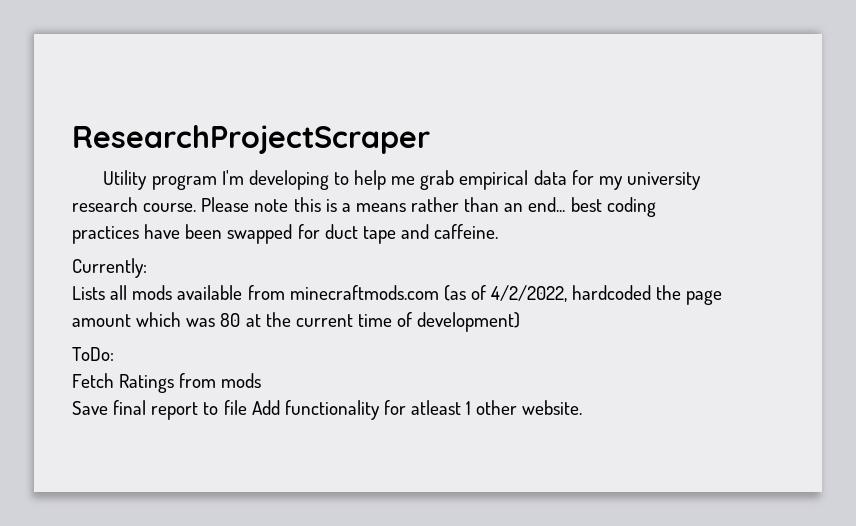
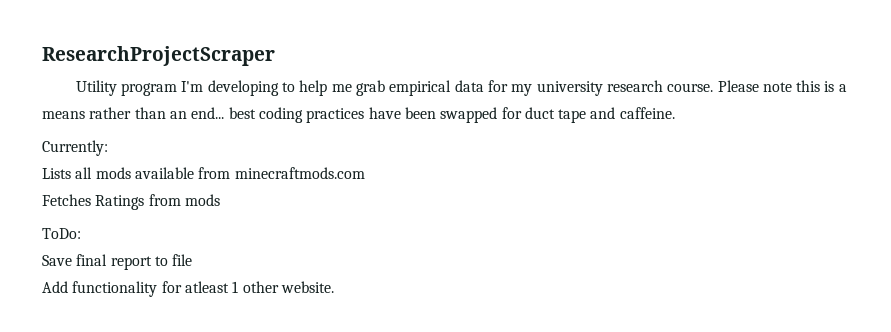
- Lists all mods available from minecraftmods.com (as of 4/2/2022, hardcoded the page amount which was 80 at the current time of development)
- ToDo:
- Fetch Ratings from mods
+ Lists all mods available from minecraftmods.com
+ Fetches Ratings from mods
+ ToDo:
- Save final report to file Add functionality for atleast 1 other website.
+ Save final report to file
+ Add functionality for atleast 1 other website.

